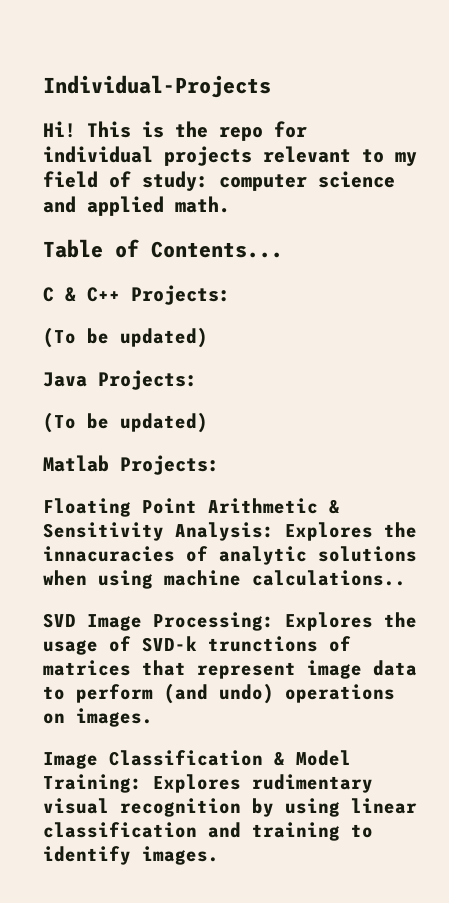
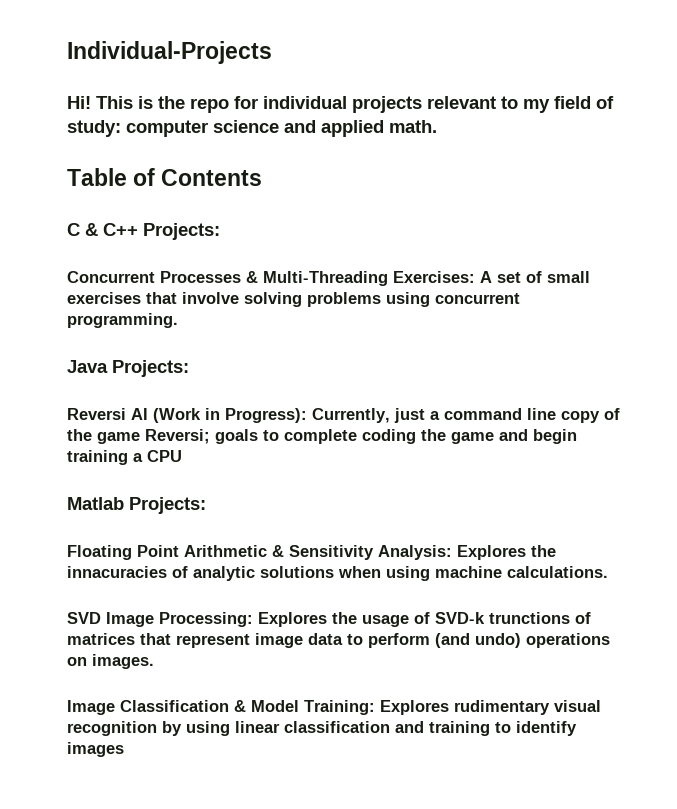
- Table of Contents...
+ Table of Contents
  C & C++ Projects:
- (To be updated)
+ Concurrent Processes & Multi-Threading Exercises: A set of small exercises that involve solving problems using concurrent programming.
  Java Projects:
- (To be updated)
+ Reversi AI (Work in Progress): Currently, just a command line copy of the game Reversi; goals to complete coding the game and begin training a CPU
- Floating Point Arithmetic & Sensitivity Analysis: Explores the innacuracies of analytic solutions when using machine calculations..
+ Floating Point Arithmetic & Sensitivity Analysis: Explores the innacuracies of analytic solutions when using machine calculations.
- Image Classification & Model Training: Explores rudimentary visual recognition by using linear classification and training to identify images.
+ Image Classification & Model Training: Explores rudimentary visual recognition by using linear classification and training to identify images

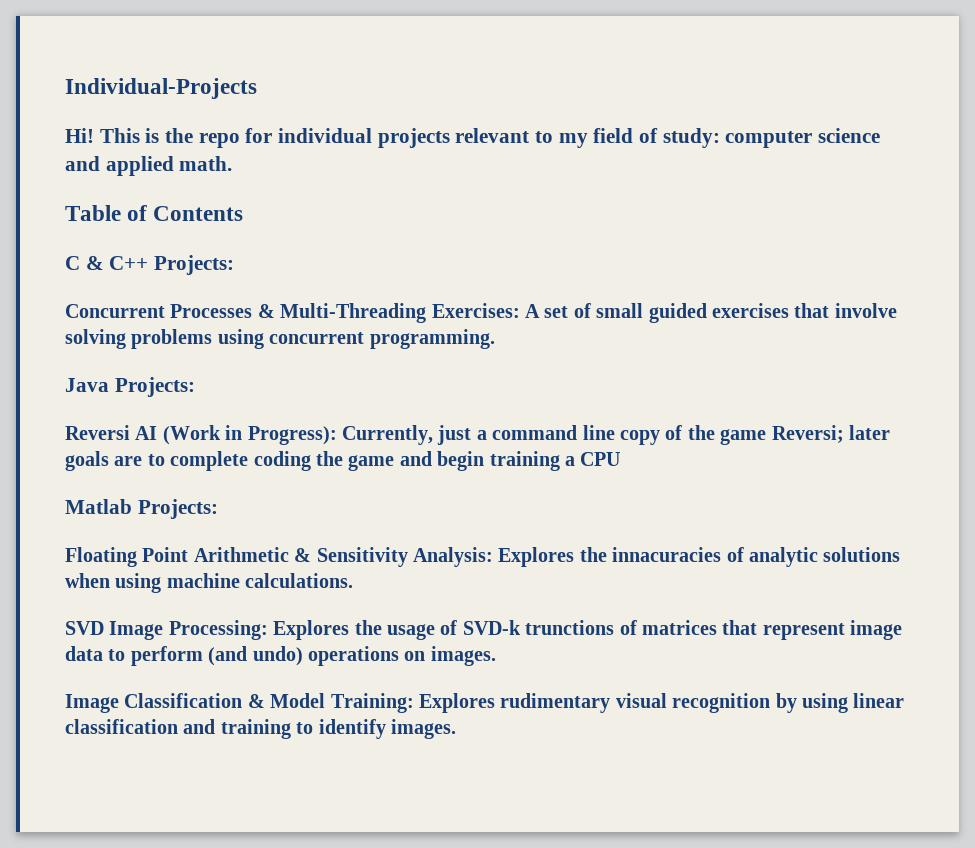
- Concurrent Processes & Multi-Threading Exercises: A set of small exercises that involve solving problems using concurrent programming.
+ Concurrent Processes & Multi-Threading Exercises: A set of small guided exercises that involve solving problems using concurrent programming.
- Reversi AI (Work in Progress): Currently, just a command line copy of the game Reversi; goals to complete coding the game and begin training a CPU
+ Reversi AI (Work in Progress): Currently, just a command line copy of the game Reversi; later goals are to complete coding the game and begin training a CPU
- Image Classification & Model Training: Explores rudimentary visual recognition by using linear classification and training to identify images
+ Image Classification & Model Training: Explores rudimentary visual recognition by using linear classification and training to identify images.

